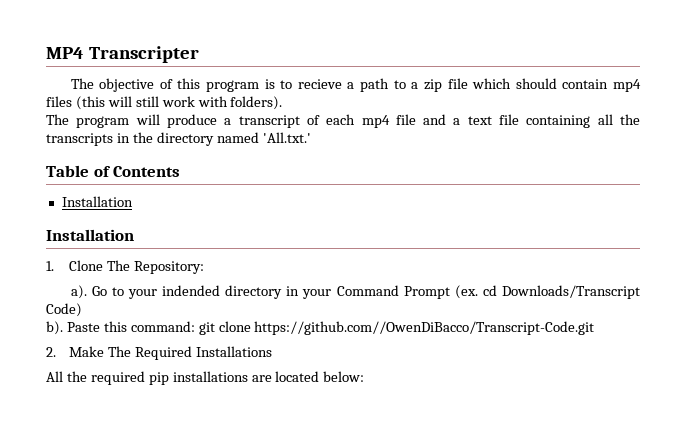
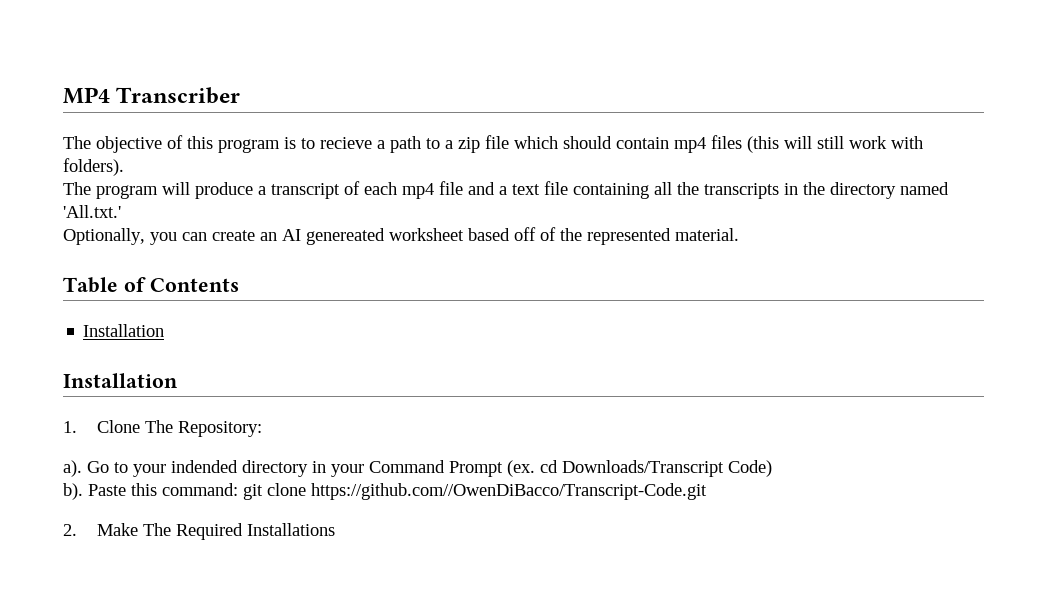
- MP4 Transcripter
+ MP4 Transcriber
+ Optionally, you can create an AI genereated worksheet based off of the represented material.
- All the required pip installations are located below:

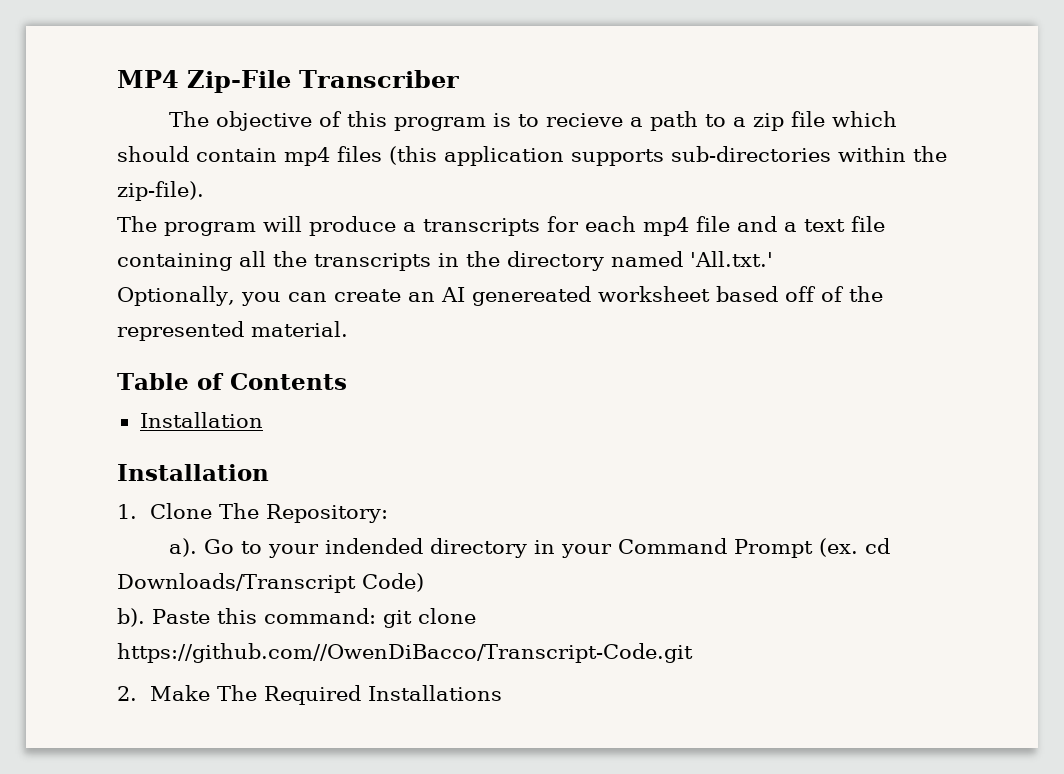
- MP4 Transcriber
+ MP4 Zip-File Transcriber
- The objective of this program is to recieve a path to a zip file which should contain mp4 files (this will still work with folders).
+ The objective of this program is to recieve a path to a zip file which should contain mp4 files (this application supports sub-directories within the zip-file).
- The program will produce a transcript of each mp4 file and a text file containing all the transcripts in the directory named 'All.txt.'
+ The program will produce a transcripts for each mp4 file and a text file containing all the transcripts in the directory named 'All.txt.'

